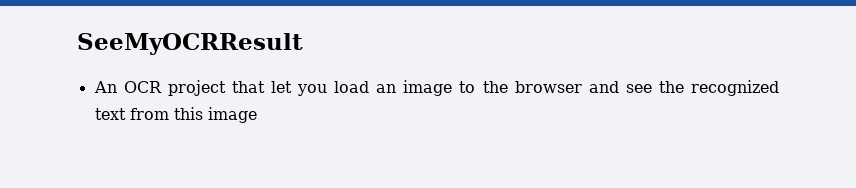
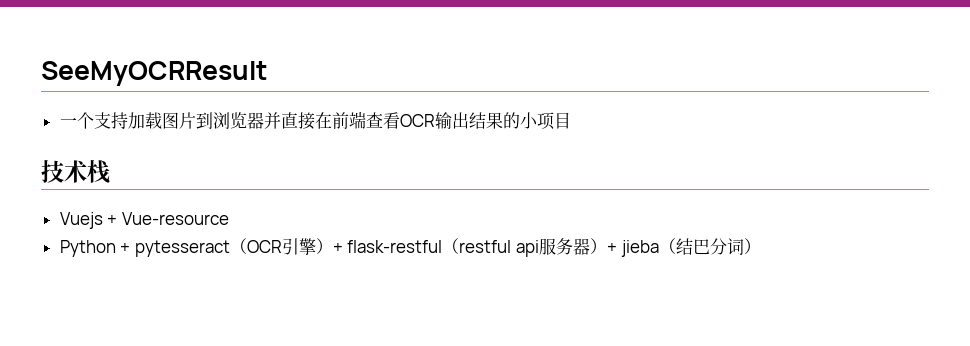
- An OCR project that let you load an image to the browser and see the recognized text from this image
+ 一个支持加载图片到浏览器并直接在前端查看OCR输出结果的小项目
+ 技术栈
+ Vuejs + Vue-resource
+ Python + pytesseract（OCR引擎）+ flask-restful（restful api服务器）+ jieba（结巴分词）

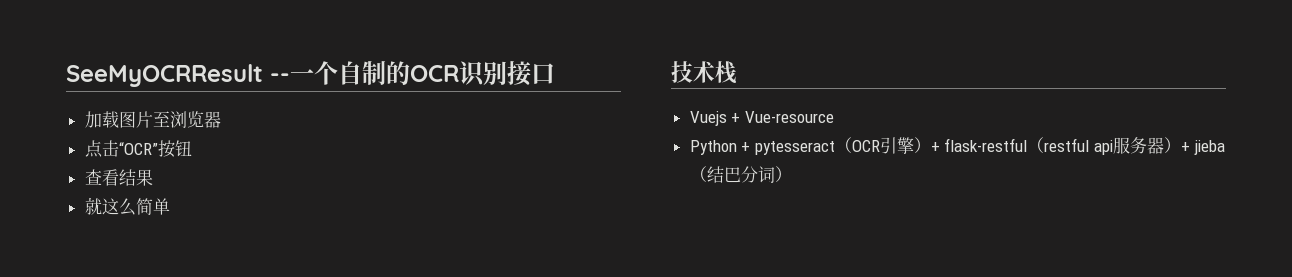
- SeeMyOCRResult
- 一个支持加载图片到浏览器并直接在前端查看OCR输出结果的小项目
+ SeeMyOCRResult --一个自制的OCR识别接口
+ 加载图片至浏览器
+ 点击“OCR”按钮
+ 查看结果
+ 就这么简单

